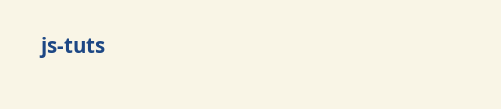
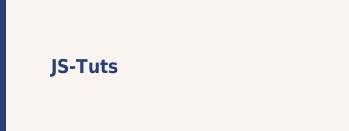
- js-tuts
+ JS-Tuts

